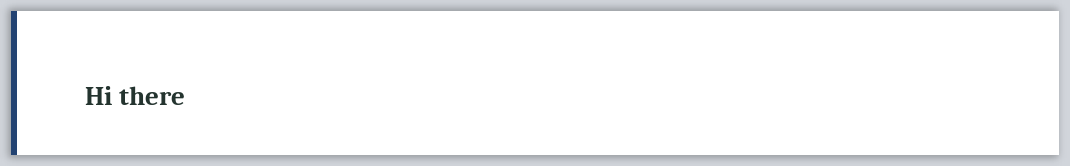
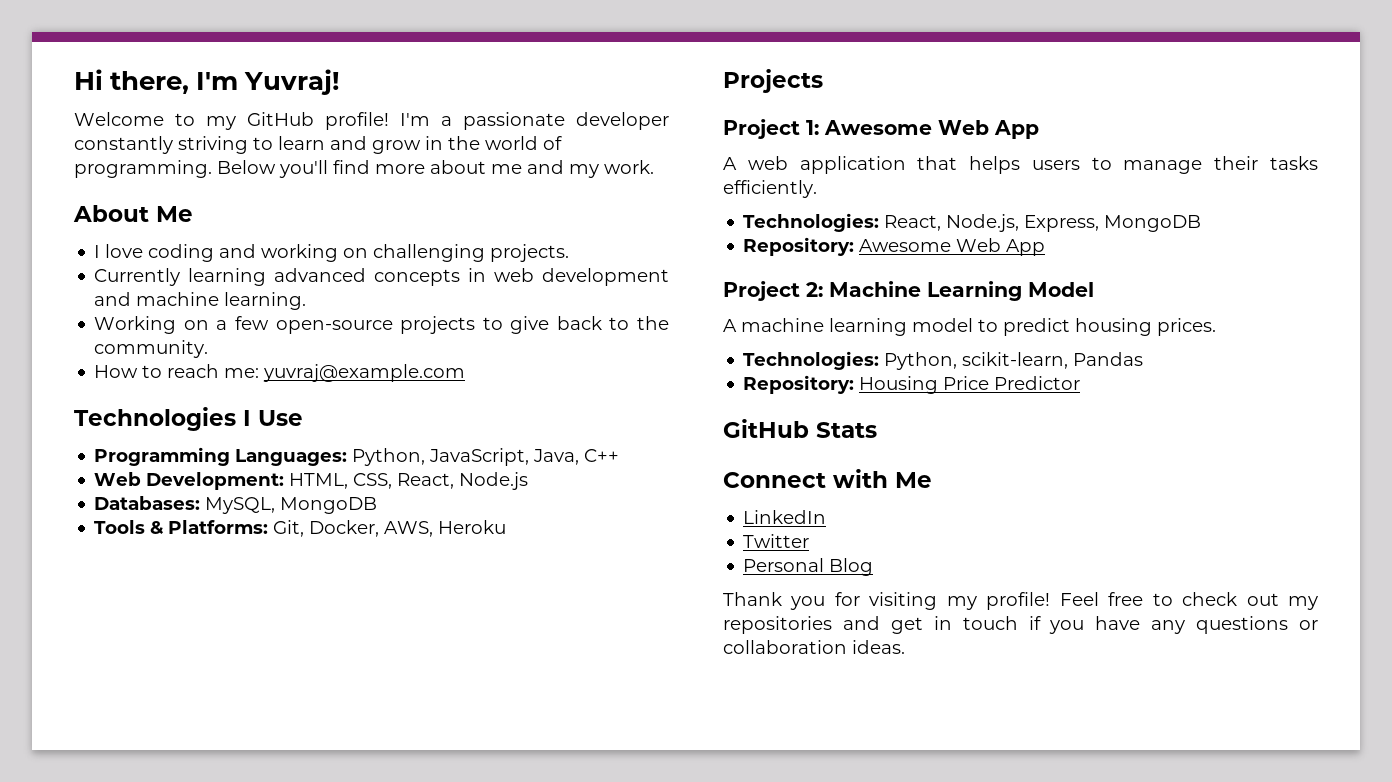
- Hi there
+ Hi there, I'm Yuvraj!
+ Welcome to my GitHub profile! I'm a passionate developer constantly striving to learn and grow in the world of programming. Below you'll find more about me and my work.
+ About Me
+ I love coding and working on challenging projects.
+ Currently learning advanced concepts in web development and machine learning.
+ Working on a few open-source projects to give back to the community.
+ How to reach me: yuvraj@example.com
+ Technologies I Use
+ Programming Languages: Python, JavaScript, Java, C++
+ Web Development: HTML, CSS, React, Node.js
+ Databases: MySQL, MongoDB
+ Tools & Platforms: Git, Docker, AWS, Heroku
+ Projects
+ Project 1: Awesome Web App
+ A web application that helps users to manage their tasks efficiently.
+ Technologies: React, Node.js, Express, MongoDB
+ Repository: Awesome Web App
+ Project 2: Machine Learning Model
+ A machine learning model to predict housing prices.
+ Technologies: Python, scikit-learn, Pandas
+ Repository: Housing Price Predictor
+ GitHub Stats
+ Connect with Me
+ LinkedIn
+ Twitter
+ Personal Blog
+ Thank you for visiting my profile! Feel free to check out my repositories and get in touch if you have any questions or collaboration ideas.

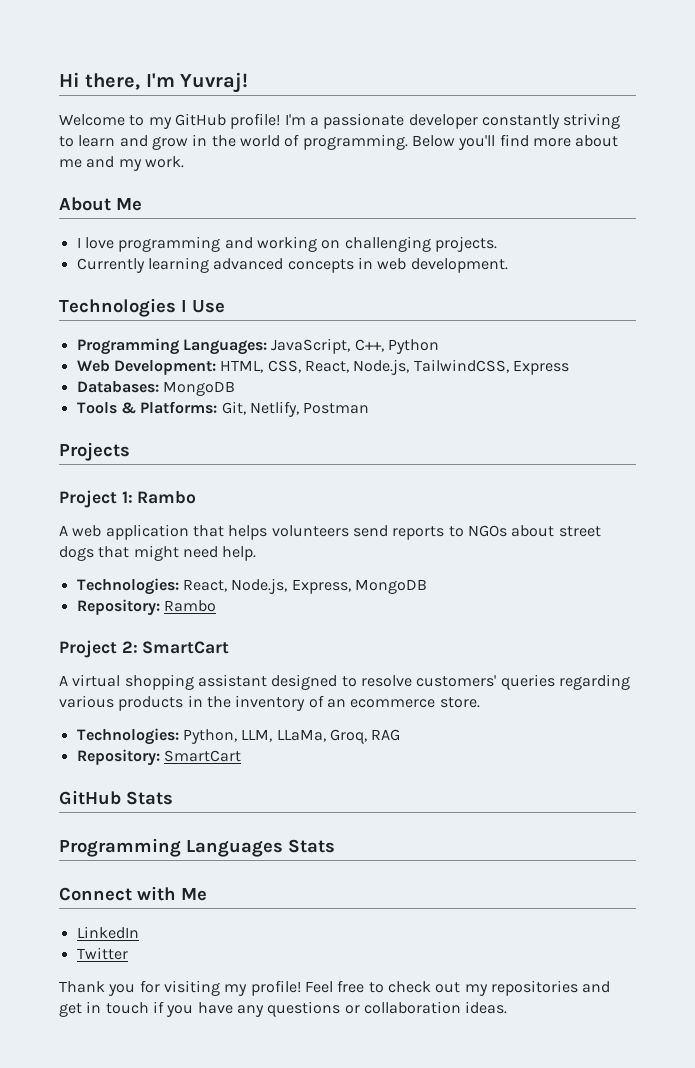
- I love coding and working on challenging projects.
+ I love programming and working on challenging projects.
- Currently learning advanced concepts in web development and machine learning.
- Working on a few open-source projects to give back to the community.
- How to reach me: yuvraj@example.com
+ Currently learning advanced concepts in web development.
- Programming Languages: Python, JavaScript, Java, C++
+ Programming Languages: JavaScript, C++, Python
- Web Development: HTML, CSS, React, Node.js
+ Web Development: HTML, CSS, React, Node.js, TailwindCSS, Express
- Databases: MySQL, MongoDB
+ Databases: MongoDB
- Tools & Platforms: Git, Docker, AWS, Heroku
+ Tools & Platforms: Git, Netlify, Postman
- Project 1: Awesome Web App
+ Project 1: Rambo
- A web application that helps users to manage their tasks efficiently.
+ A web application that helps volunteers send reports to NGOs about street dogs that might need help.
- Repository: Awesome Web App
+ Repository: Rambo
- Project 2: Machine Learning Model
- A machine learning model to predict housing prices.
- Technologies: Python, scikit-learn, Pandas
- Repository: Housing Price Predictor
+ Project 2: SmartCart
+ A virtual shopping assistant designed to resolve customers' queries regarding various products in the inventory of an ecommerce store.
+ Technologies: Python, LLM, LLaMa, Groq, RAG
+ Repository: SmartCart
+ Programming Languages Stats
- Personal Blog

